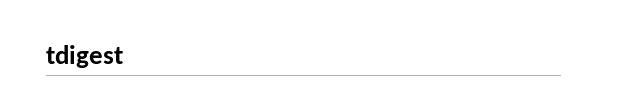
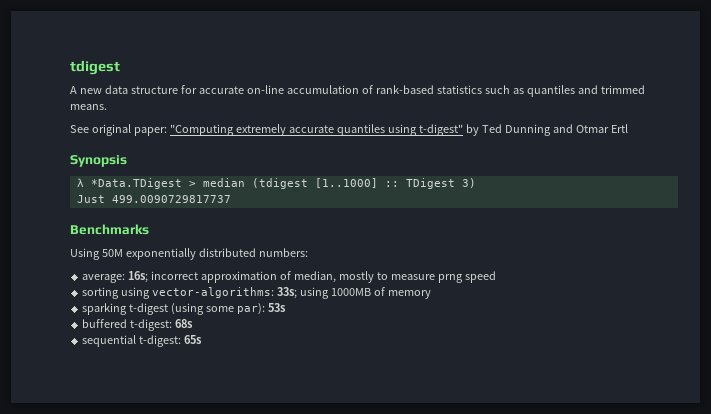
+ A new data structure for accurate on-line accumulation of rank-based statistics such as quantiles and trimmed means.
+ See original paper: "Computing extremely accurate quantiles using t-digest" by Ted Dunning and Otmar Ertl
+ Synopsis
+ λ *Data.TDigest > median (tdigest [1..1000] :: TDigest 3)
+ Just 499.0090729817737
+ Benchmarks
+ Using 50M exponentially distributed numbers:
+ average: 16s; incorrect approximation of median, mostly to measure prng speed
+ sorting using vector-algorithms: 33s; using 1000MB of memory
+ sparking t-digest (using some par): 53s
+ buffered t-digest: 68s
+ sequential t-digest: 65s

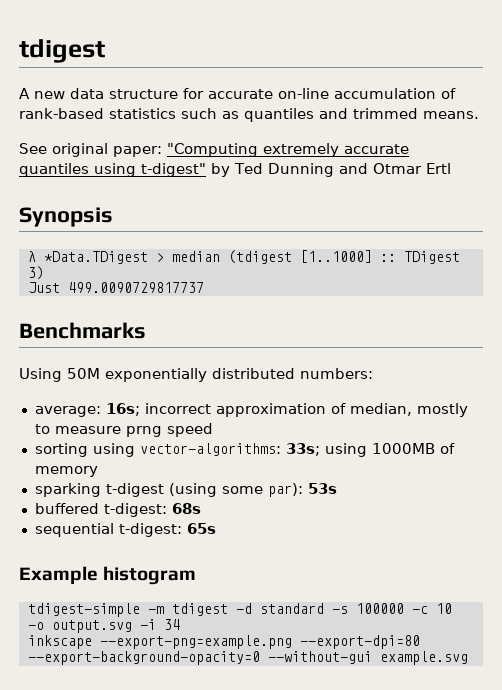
+ Example histogram
+ tdigest-simple -m tdigest -d standard -s 100000 -c 10 -o output.svg -i 34
+ inkscape --export-png=example.png --export-dpi=80 --export-background-opacity=0 --without-gui example.svg

